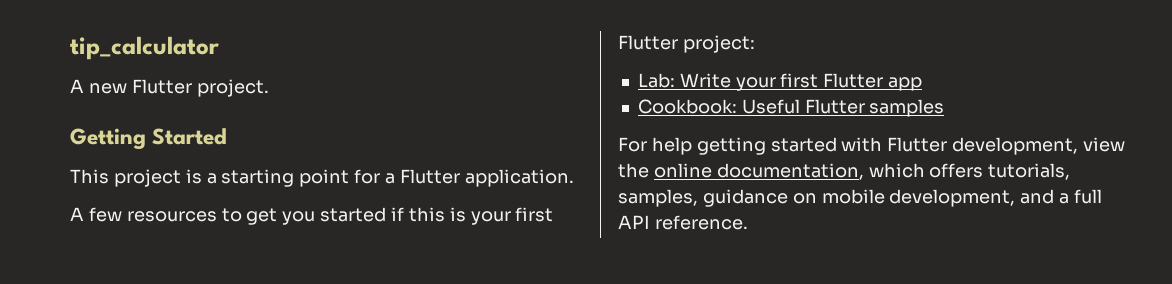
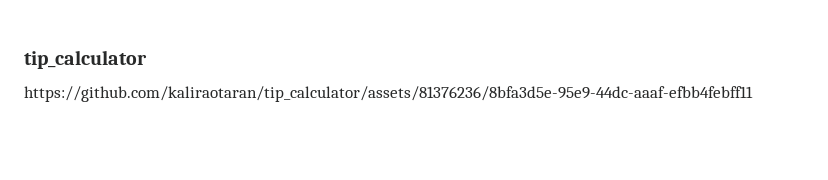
- A new Flutter project.
- Getting Started
- This project is a starting point for a Flutter application.
- A few resources to get you started if this is your first Flutter project:
- Lab: Write your first Flutter app
- Cookbook: Useful Flutter samples
- For help getting started with Flutter development, view the online documentation, which offers tutorials, samples, guidance on mobile development, and a full API reference.
+ https://github.com/kaliraotaran/tip_calculator/assets/81376236/8bfa3d5e-95e9-44dc-aaaf-efbb4febff11

